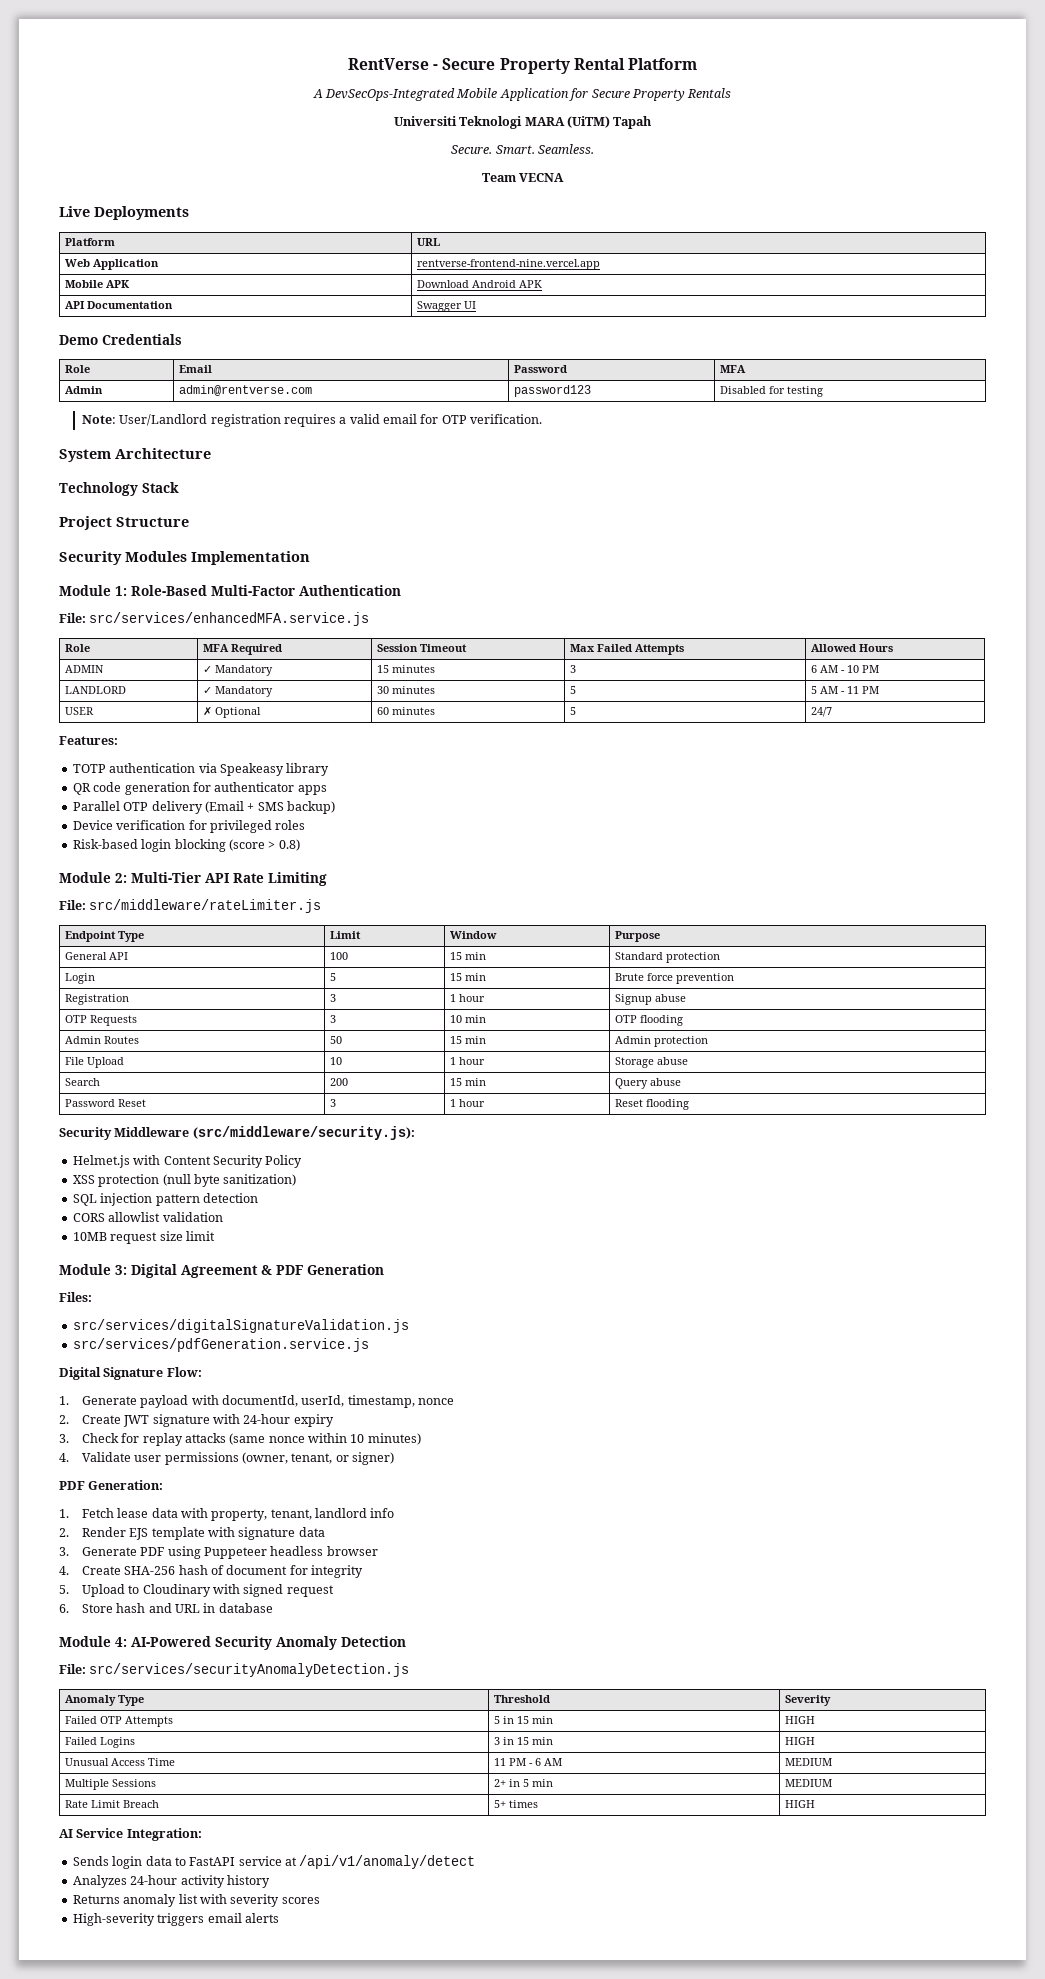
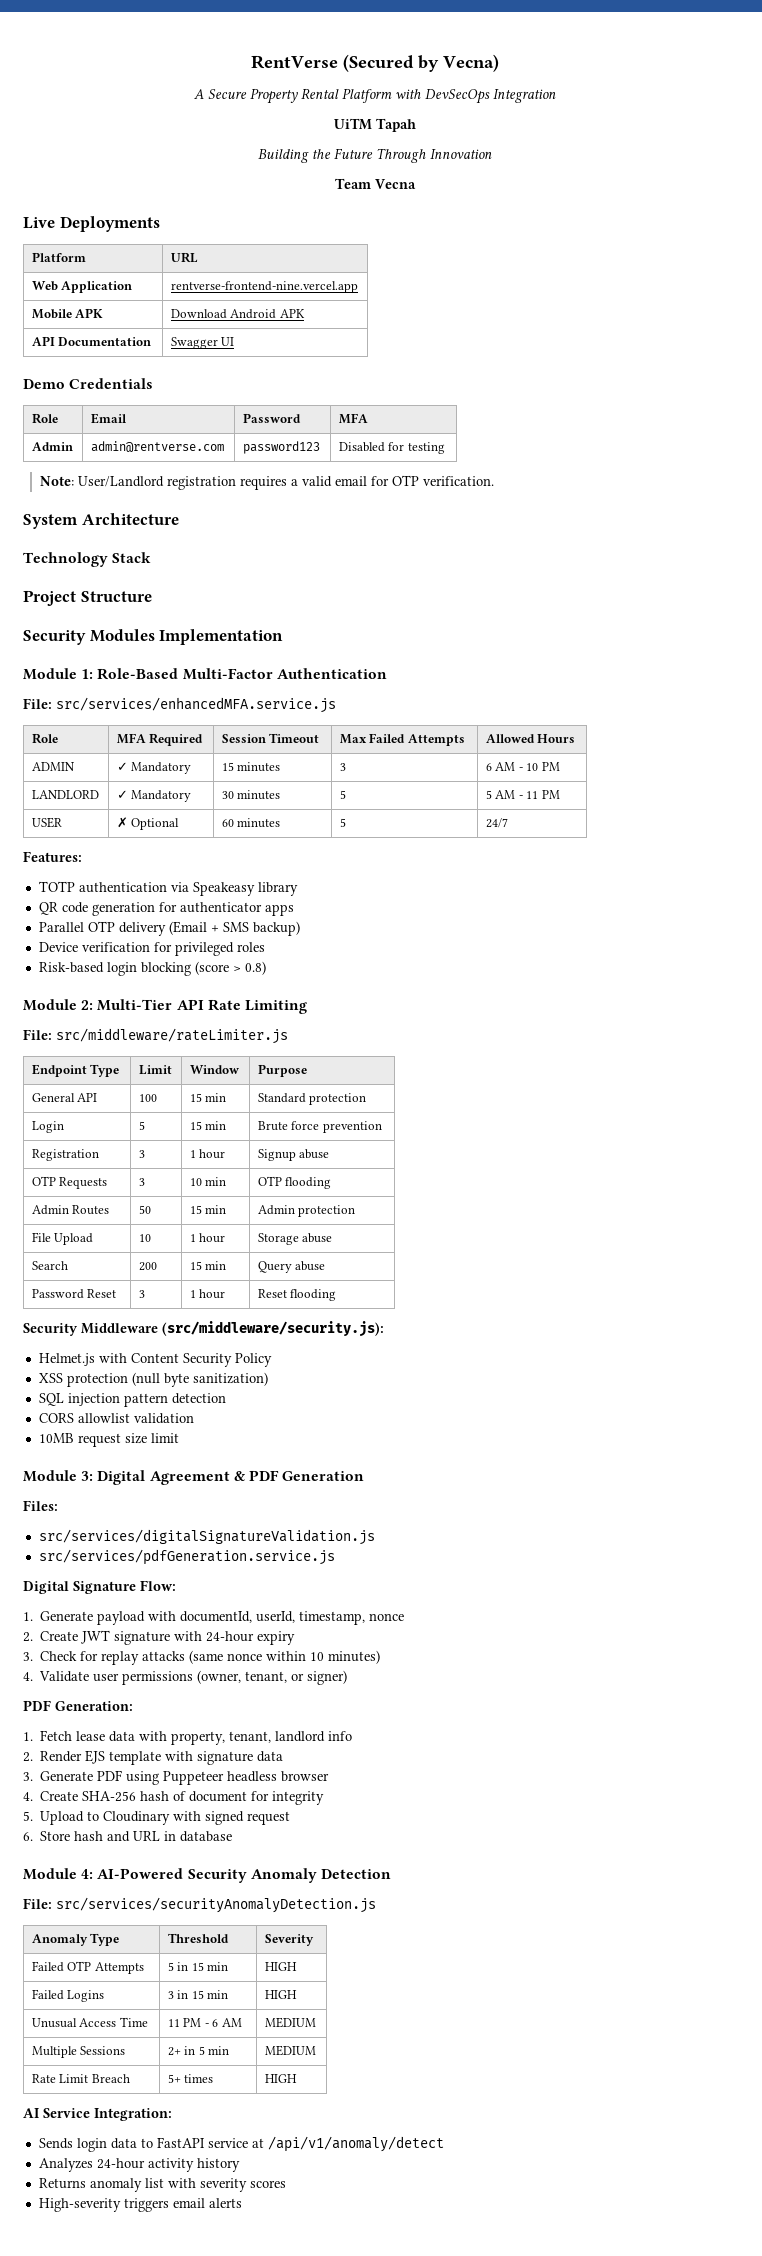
- RentVerse - Secure Property Rental Platform
- A DevSecOps-Integrated Mobile Application for Secure Property Rentals
- Universiti Teknologi MARA (UiTM) Tapah
- Secure. Smart. Seamless.
+ RentVerse (Secured by Vecna)
+ A Secure Property Rental Platform with DevSecOps Integration
+ UiTM Tapah
+ Building the Future Through Innovation
- Team VECNA
+ Team Vecna

